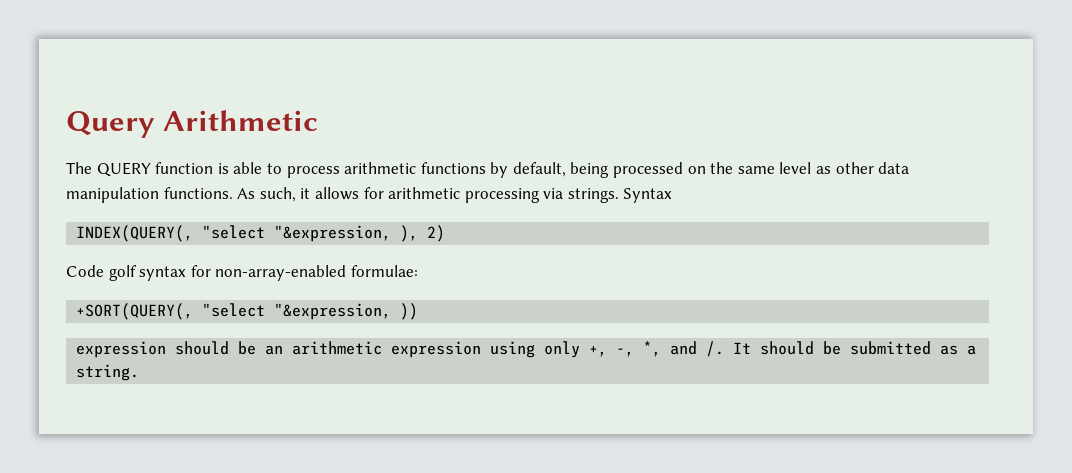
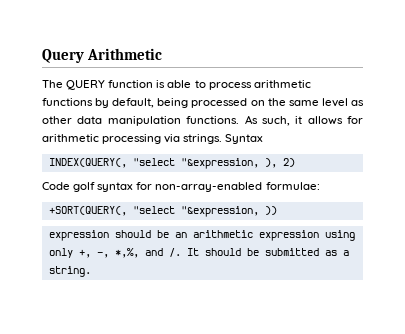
- expression should be an arithmetic expression using only +, -, *, and /.
+ expression should be an arithmetic expression using only +, -, *,%, and /.

